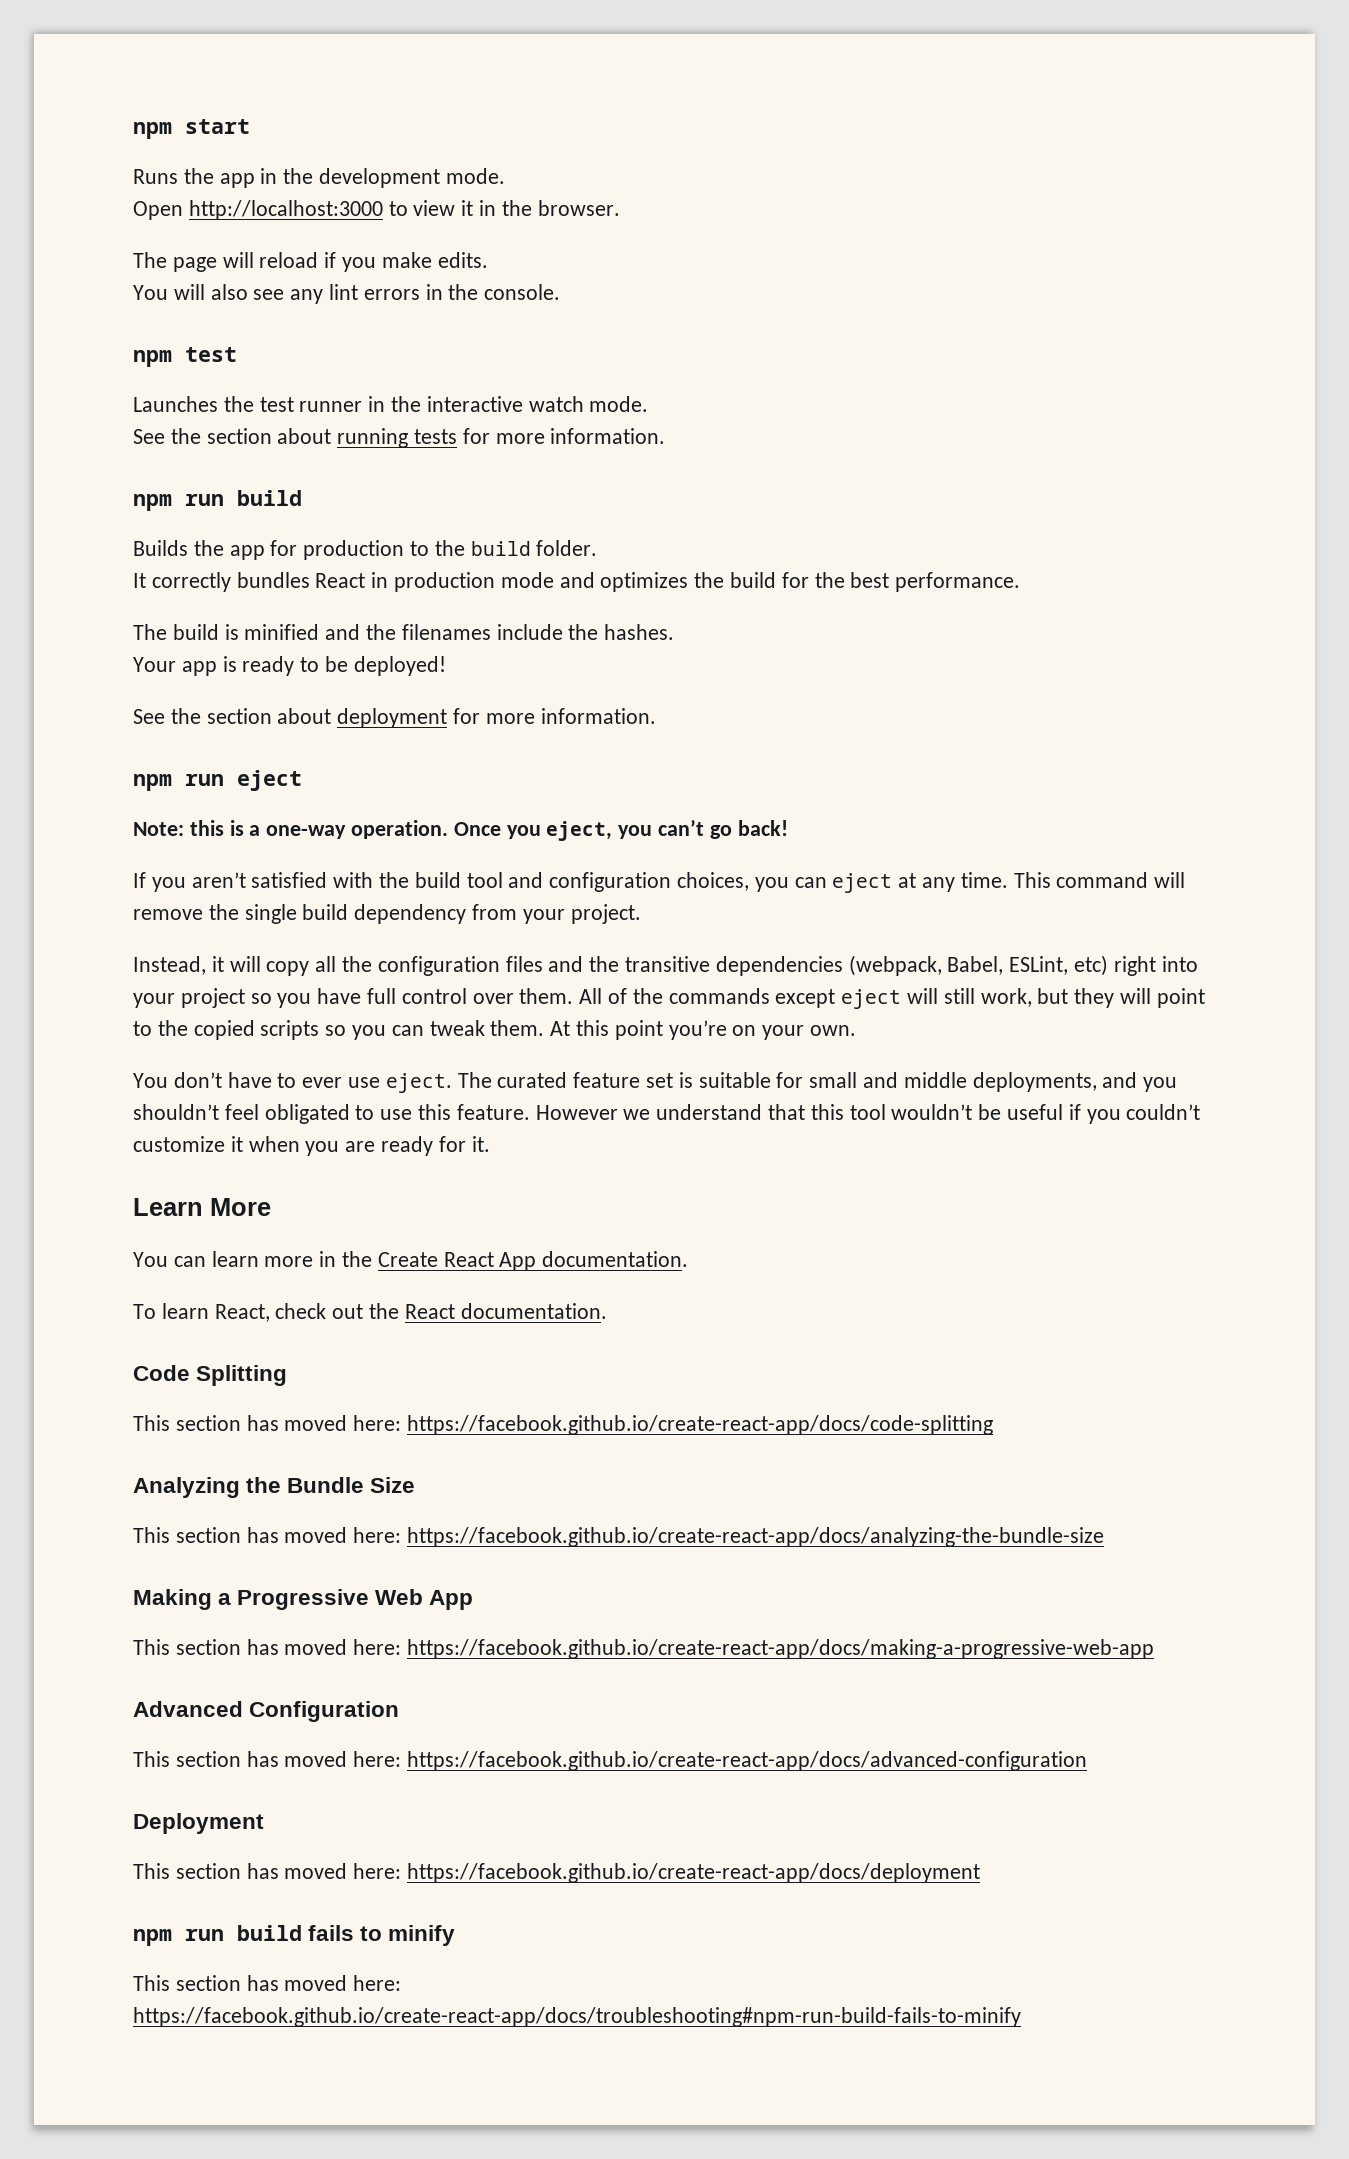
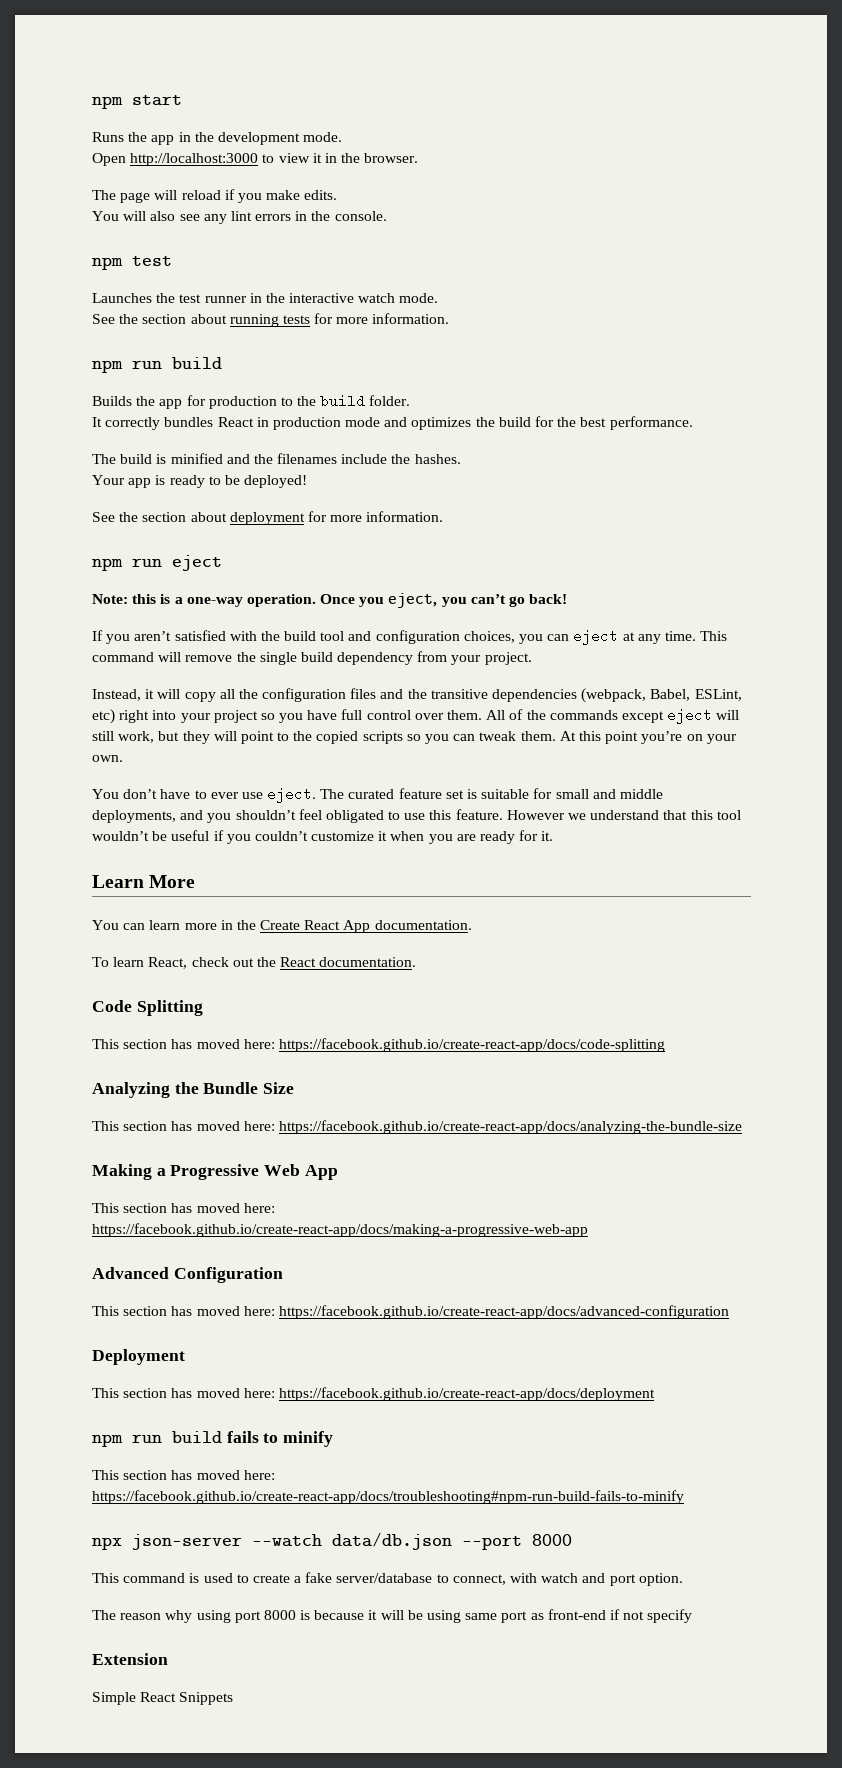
+ npx json-server --watch data/db.json --port 8000
+ This command is used to create a fake server/database to connect, with watch and port option.
+ The reason why using port 8000 is because it will be using same port as front-end if not specify
+ Extension
+ Simple React Snippets

